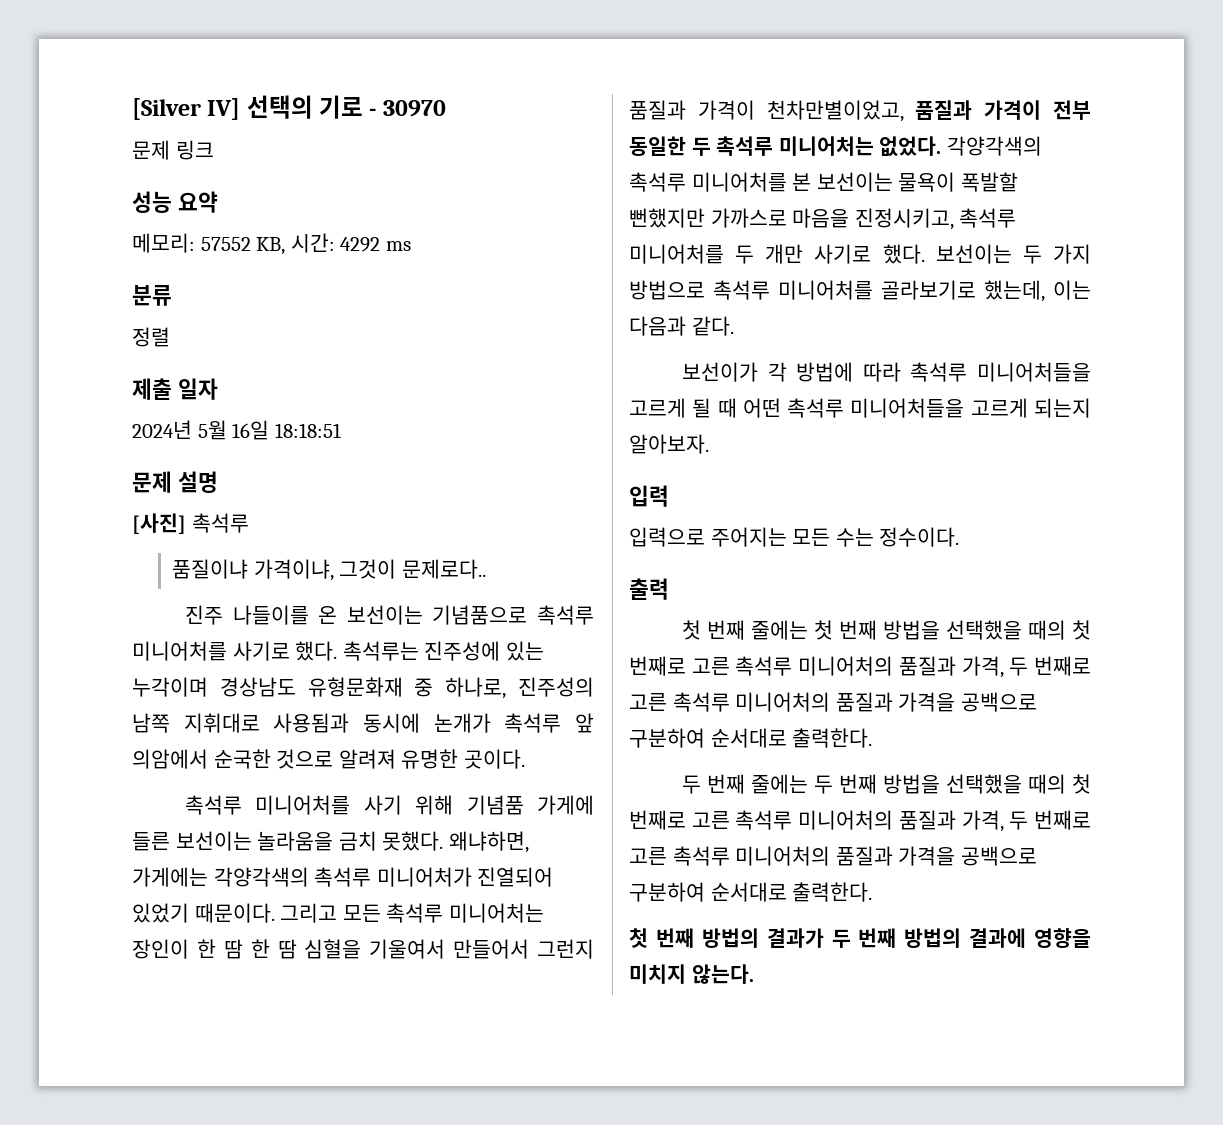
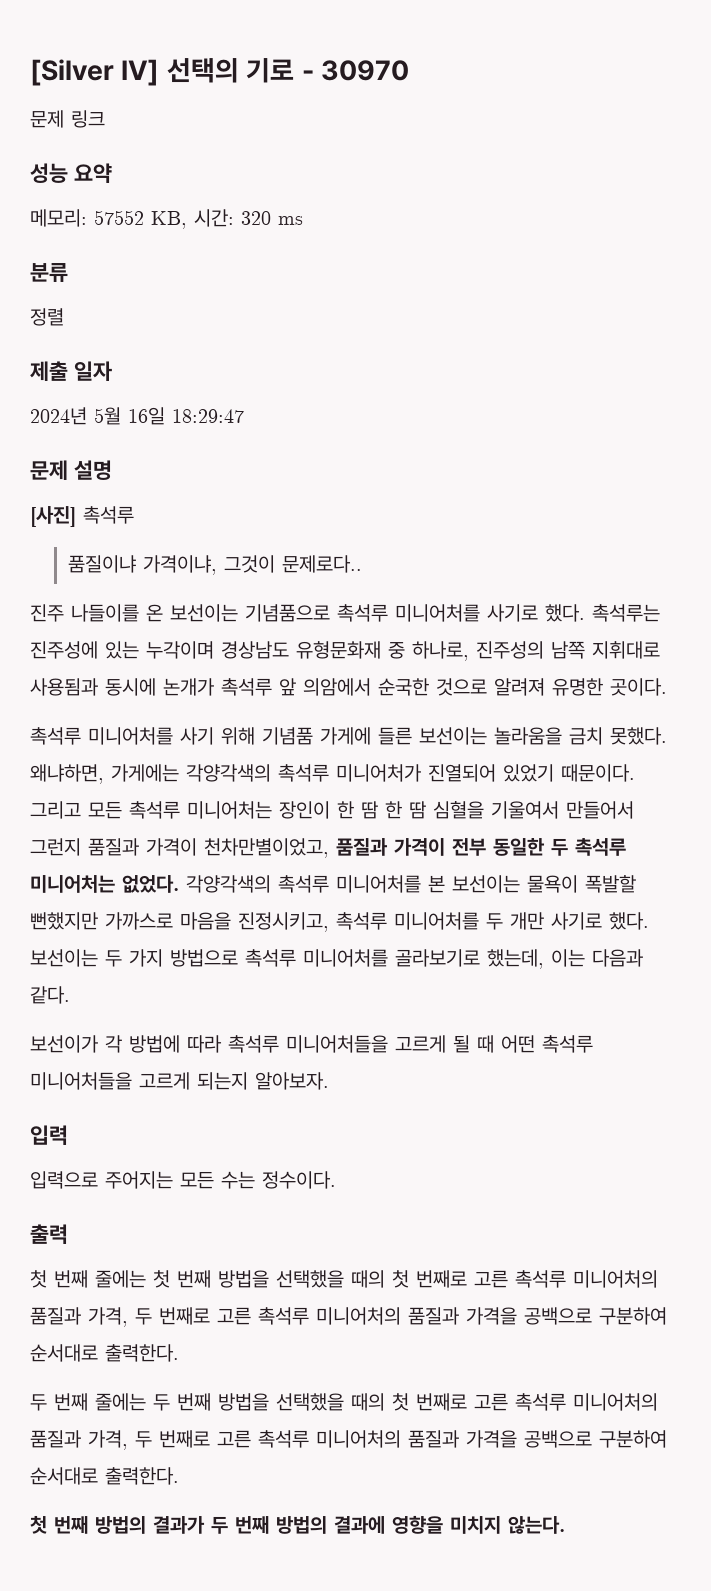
- 메모리: 57552 KB, 시간: 4292 ms
+ 메모리: 57552 KB, 시간: 320 ms
- 2024년 5월 16일 18:18:51
+ 2024년 5월 16일 18:29:47

